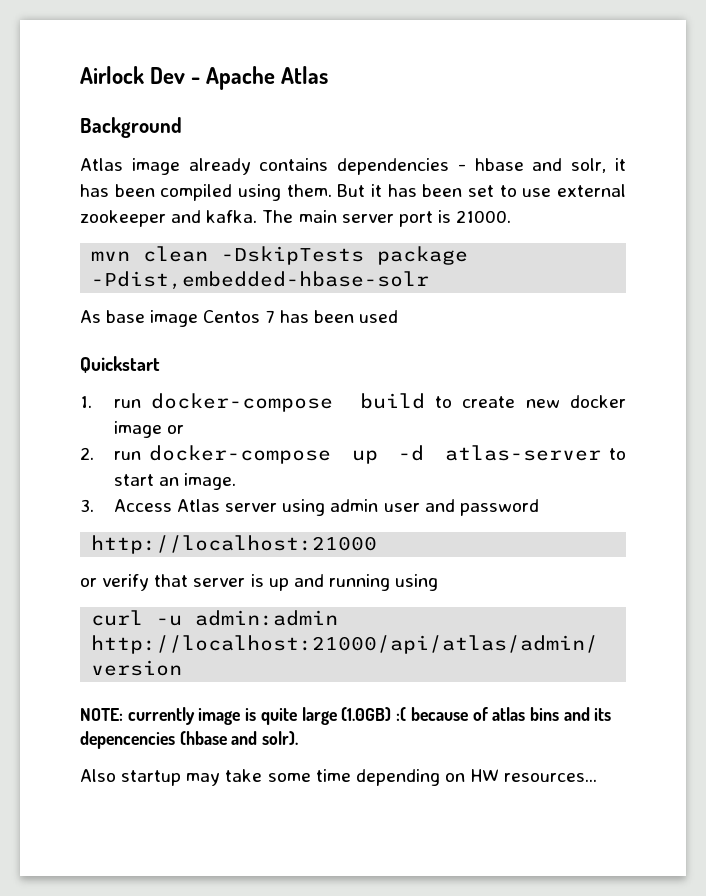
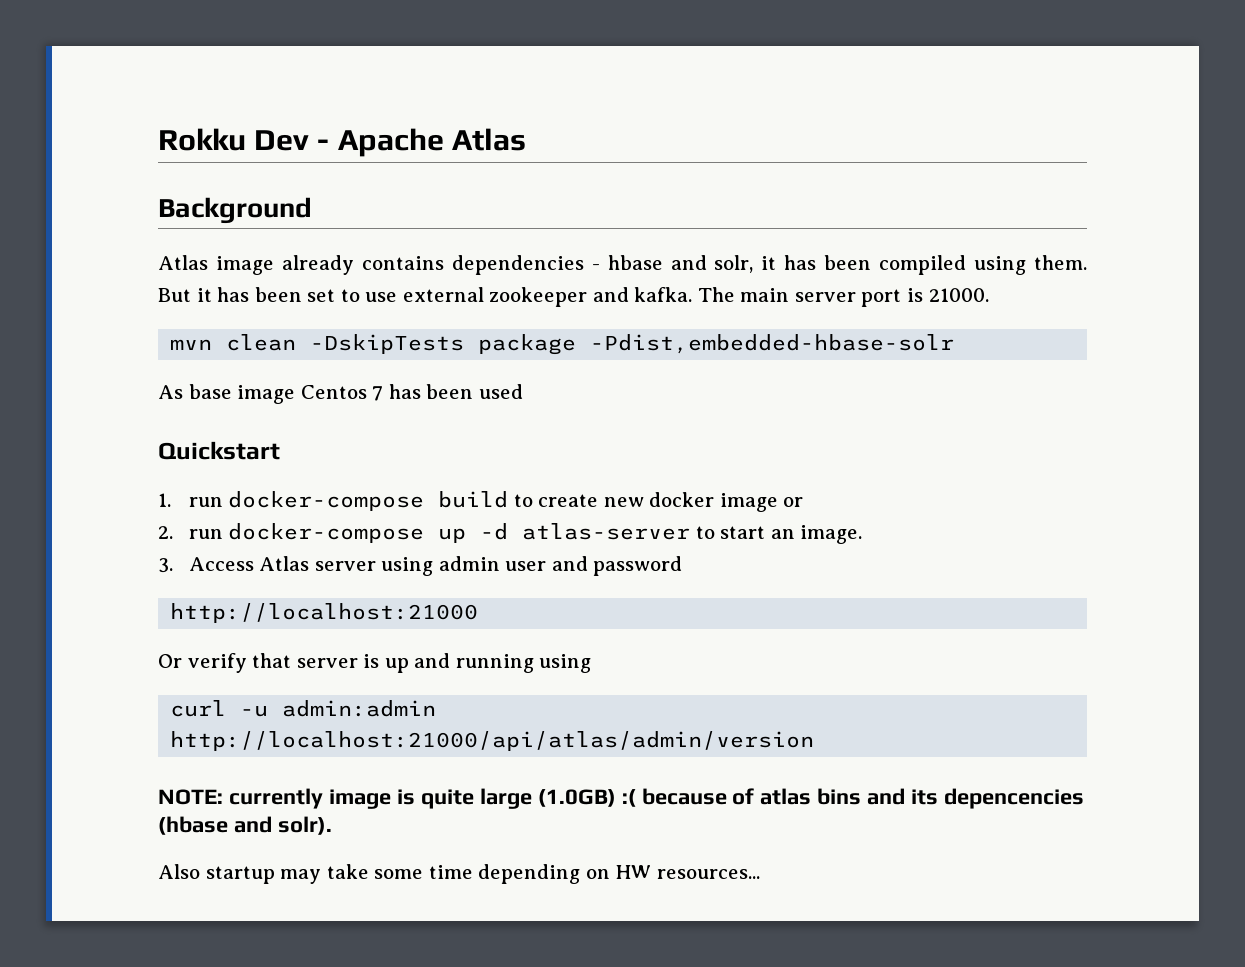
- Airlock Dev - Apache Atlas
+ Rokku Dev - Apache Atlas
- or verify that server is up and running using
+ Or verify that server is up and running using

